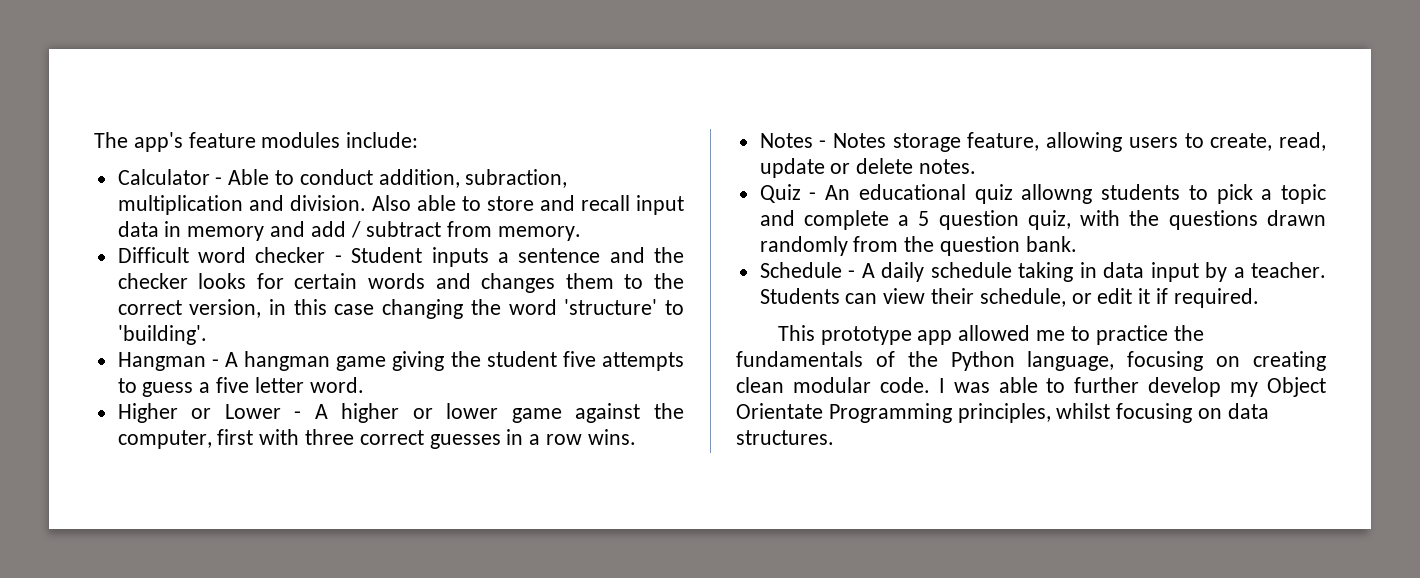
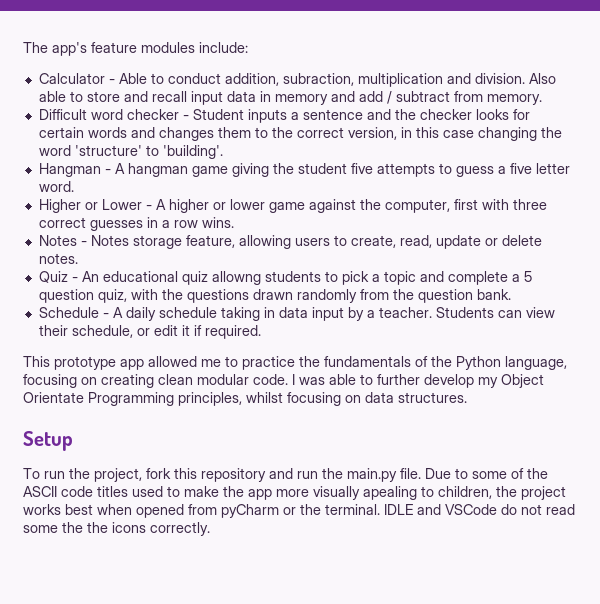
+ Setup
+ To run the project, fork this repository and run the main.py file. Due to some of the ASCII code titles used to make the app more visually apealing to children, the project works best when opened from pyCharm or the terminal. IDLE and VSCode do not read some the the icons correctly.

